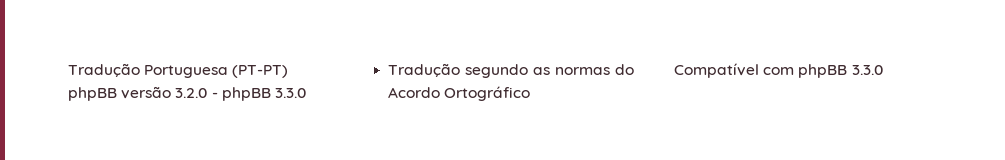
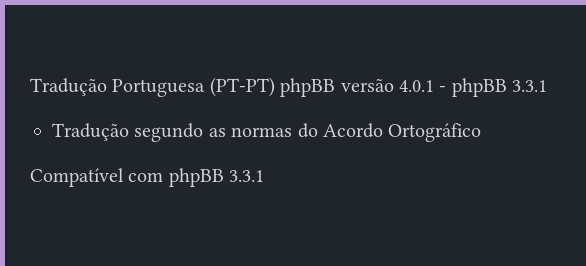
- Tradução Portuguesa (PT-PT) phpBB versão 3.2.0 - phpBB 3.3.0
+ Tradução Portuguesa (PT-PT) phpBB versão 4.0.1 - phpBB 3.3.1
- Compatível com phpBB 3.3.0
+ Compatível com phpBB 3.3.1

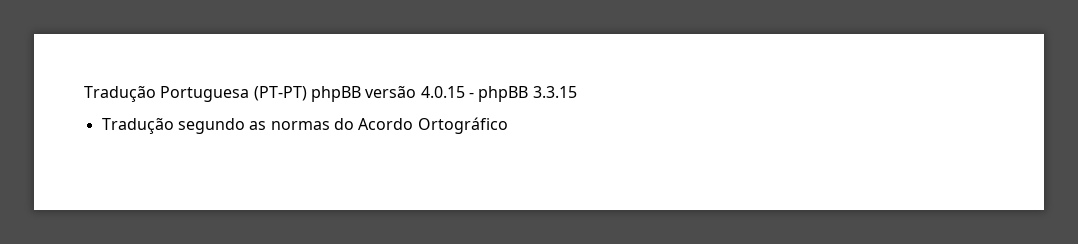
- Tradução Portuguesa (PT-PT) phpBB versão 4.0.1 - phpBB 3.3.1
+ Tradução Portuguesa (PT-PT) phpBB versão 4.0.15 - phpBB 3.3.15
- Compatível com phpBB 3.3.1

